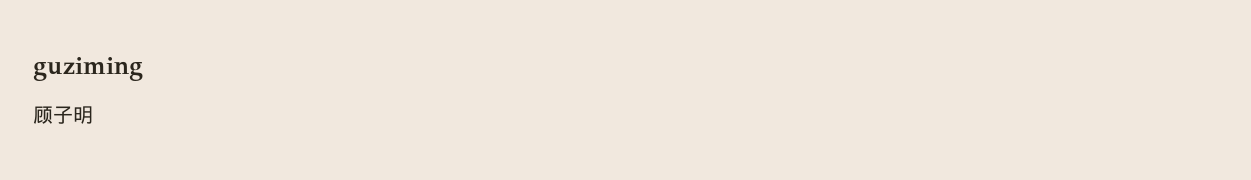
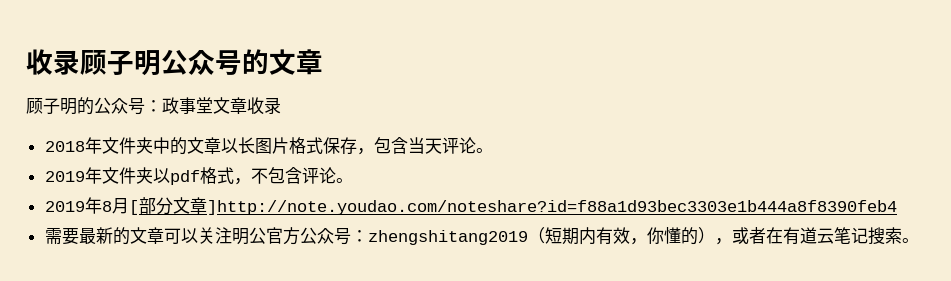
- guziming
- 顾子明
+ 收录顾子明公众号的文章
+ 顾子明的公众号：政事堂文章收录
+ 2018年文件夹中的文章以长图片格式保存，包含当天评论。
+ 2019年文件夹以pdf格式，不包含评论。
+ 2019年8月[部分文章]http://note.youdao.com/noteshare?id=f88a1d93bec3303e1b444a8f8390feb4
+ 需要最新的文章可以关注明公官方公众号：zhengshitang2019（短期内有效，你懂的），或者在有道云笔记搜索。

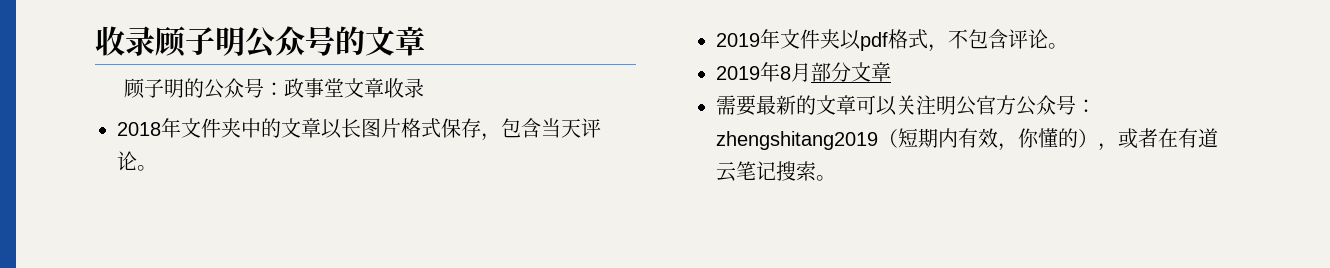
- 2019年8月[部分文章]http://note.youdao.com/noteshare?id=f88a1d93bec3303e1b444a8f8390feb4
+ 2019年8月部分文章

